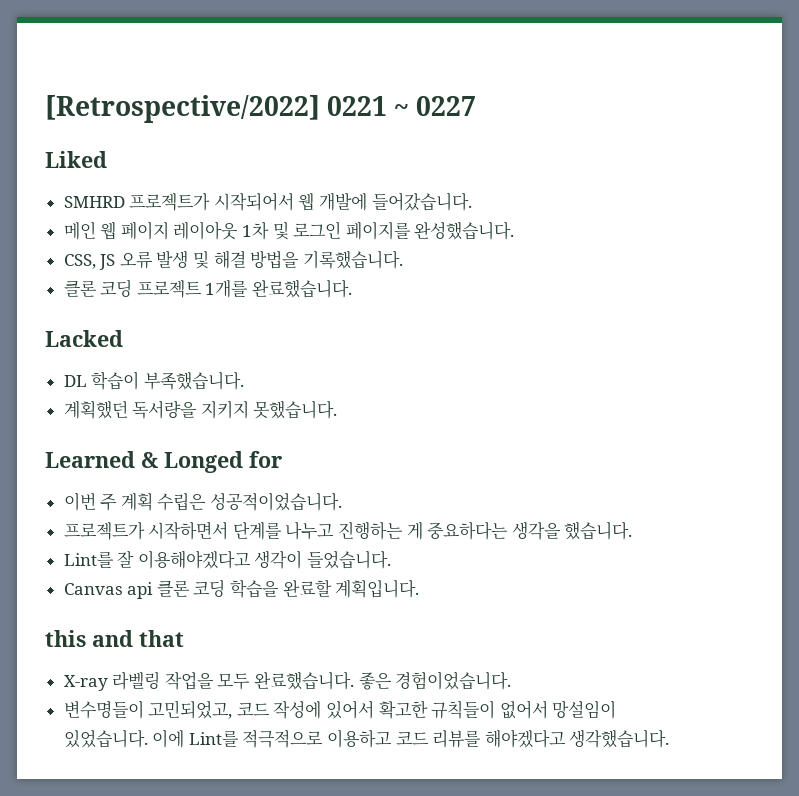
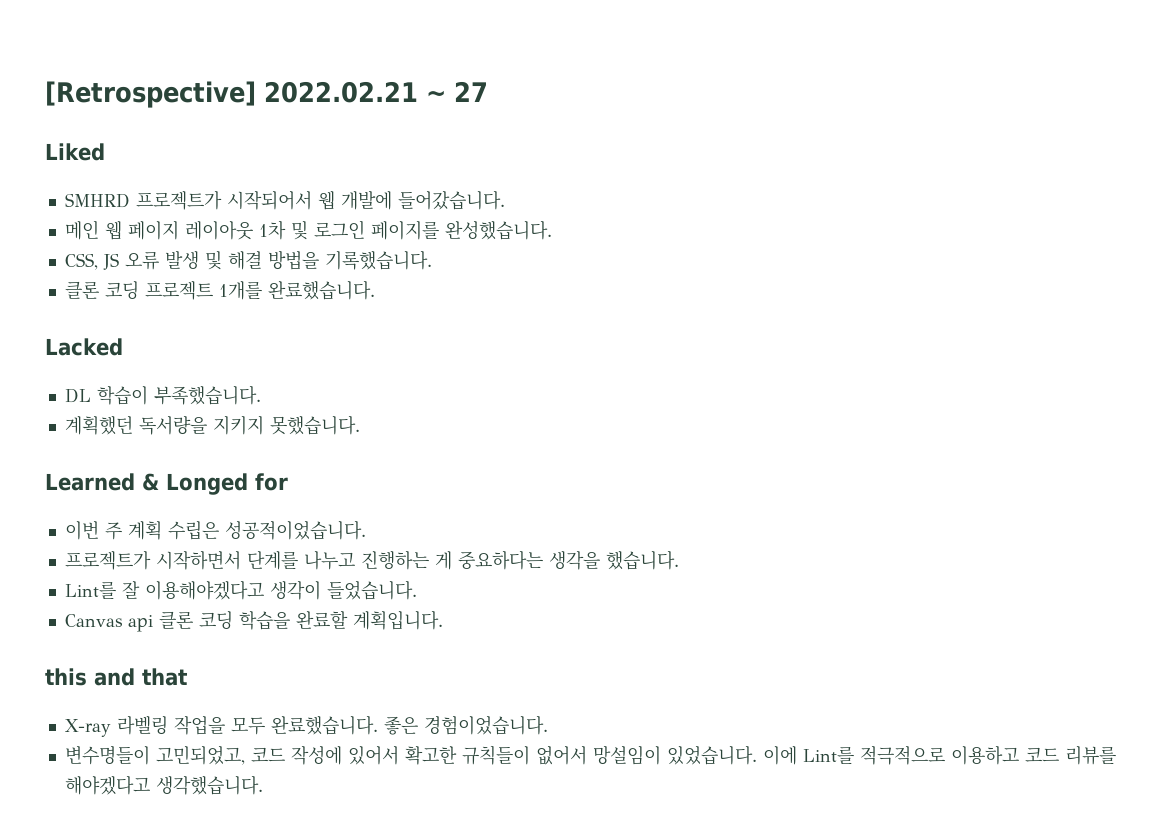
- [Retrospective/2022] 0221 ~ 0227
+ [Retrospective] 2022.02.21 ~ 27

